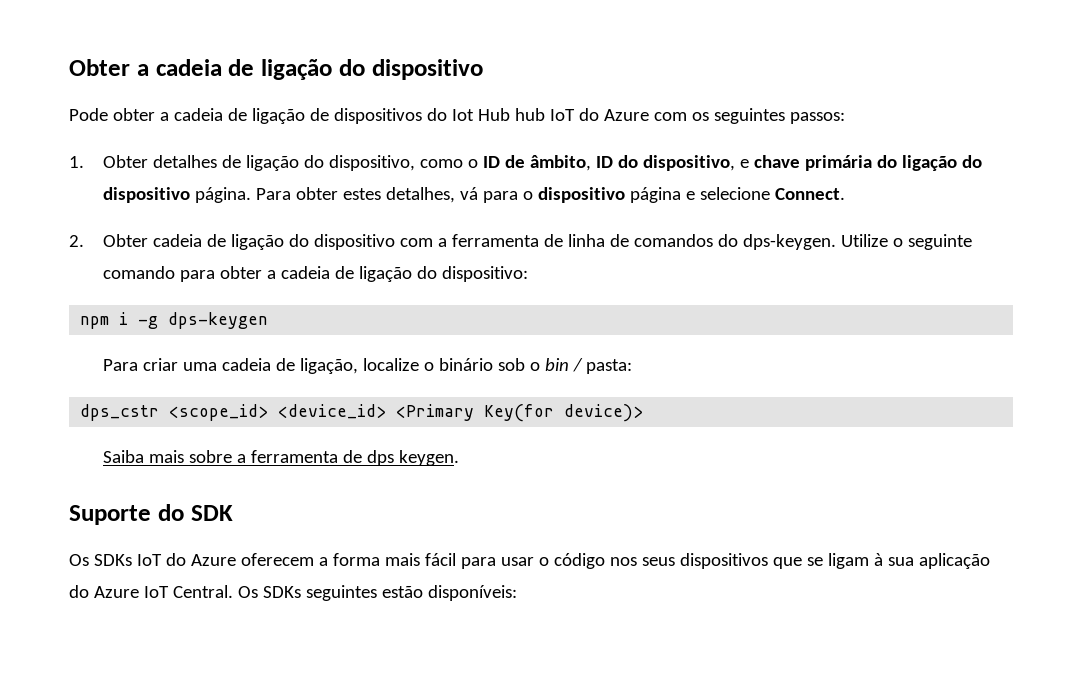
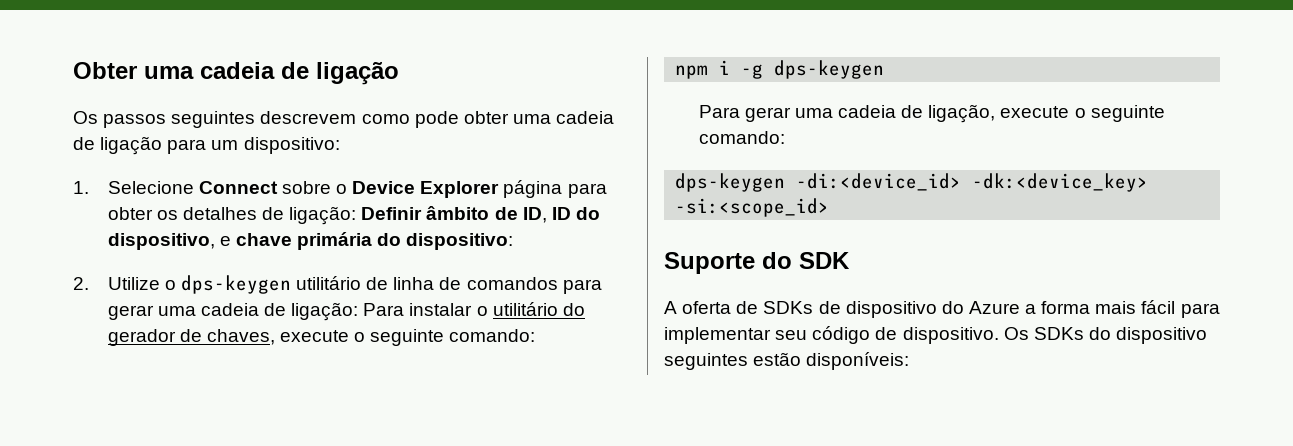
- Obter a cadeia de ligação do dispositivo
- Pode obter a cadeia de ligação de dispositivos do Iot Hub hub IoT do Azure com os seguintes passos:
- 1. Obter detalhes de ligação do dispositivo, como o ID de âmbito, ID do dispositivo, e chave primária do ligação do dispositivo página. Para obter estes detalhes, vá para o dispositivo página e selecione Connect.
- 2. Obter cadeia de ligação do dispositivo com a ferramenta de linha de comandos do dps-keygen. Utilize o seguinte comando para obter a cadeia de ligação do dispositivo:
+ Obter uma cadeia de ligação
+ Os passos seguintes descrevem como pode obter uma cadeia de ligação para um dispositivo:
+ 1. Selecione Connect sobre o Device Explorer página para obter os detalhes de ligação: Definir âmbito de ID, ID do dispositivo, e chave primária do dispositivo:
+ 2. Utilize o dps-keygen utilitário de linha de comandos para gerar uma cadeia de ligação: Para instalar o utilitário do gerador de chaves, execute o seguinte comando:
- Para criar uma cadeia de ligação, localize o binário sob o bin / pasta:
- dps_cstr <scope_id> <device_id> <Primary Key(for device)>
- Saiba mais sobre a ferramenta de dps keygen.
+ Para gerar uma cadeia de ligação, execute o seguinte comando:
+ dps-keygen -di:<device_id> -dk:<device_key> -si:<scope_id>
  Suporte do SDK
- Os SDKs IoT do Azure oferecem a forma mais fácil para usar o código nos seus dispositivos que se ligam à sua aplicação do Azure IoT Central. Os SDKs seguintes estão disponíveis:
+ A oferta de SDKs de dispositivo do Azure a forma mais fácil para implementar seu código de dispositivo. Os SDKs do dispositivo seguintes estão disponíveis:

